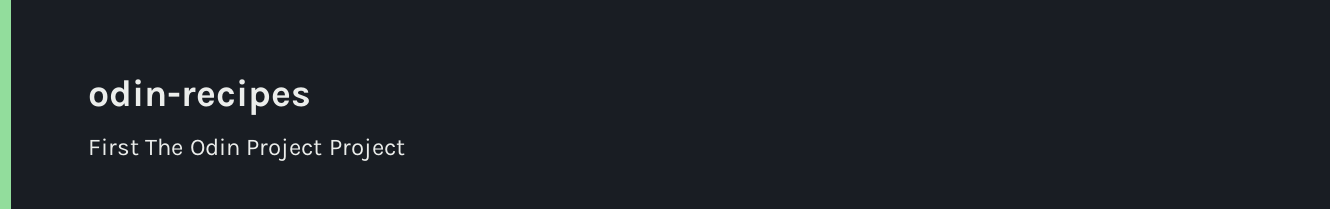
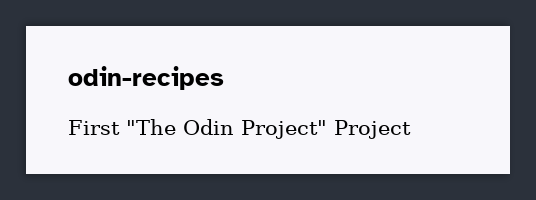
- First The Odin Project Project
+ First "The Odin Project" Project

